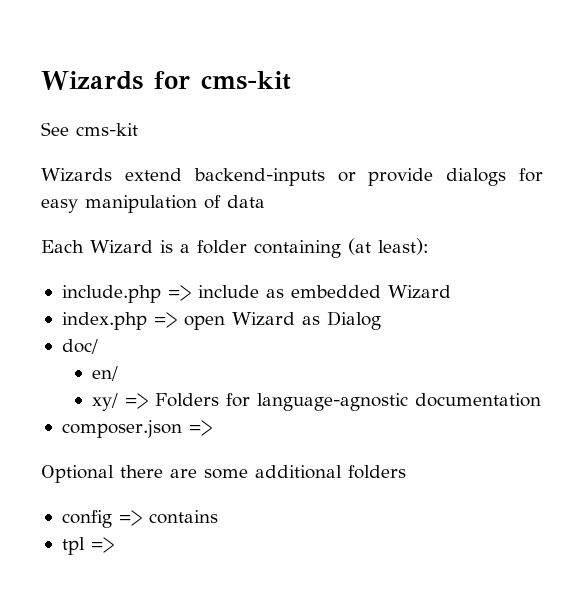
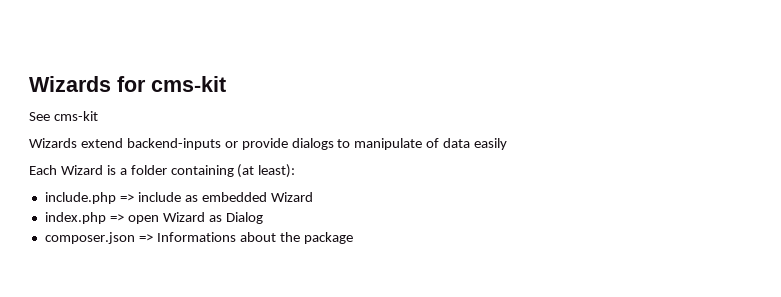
- Wizards extend backend-inputs or provide dialogs for easy manipulation of data
+ Wizards extend backend-inputs or provide dialogs to manipulate of data easily
- doc/
- en/
- xy/ => Folders for language-agnostic documentation
- composer.json =>
- Optional there are some additional folders
- config => contains
- tpl =>
+ composer.json => Informations about the package

